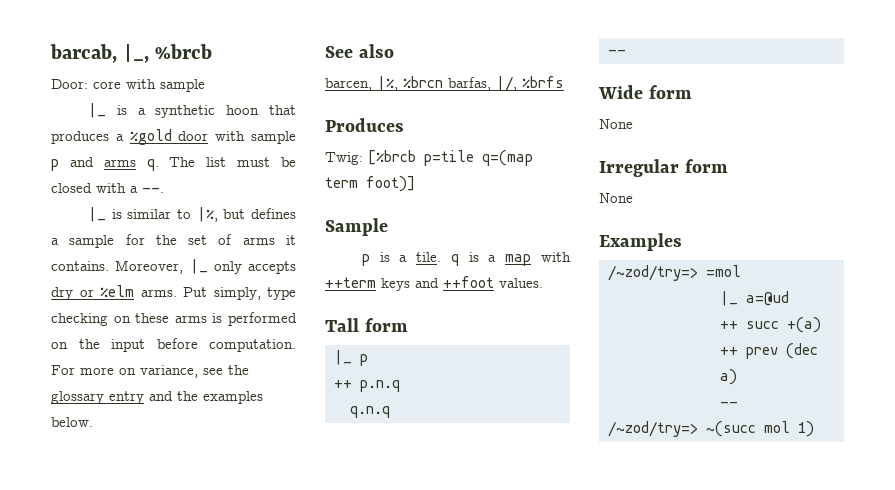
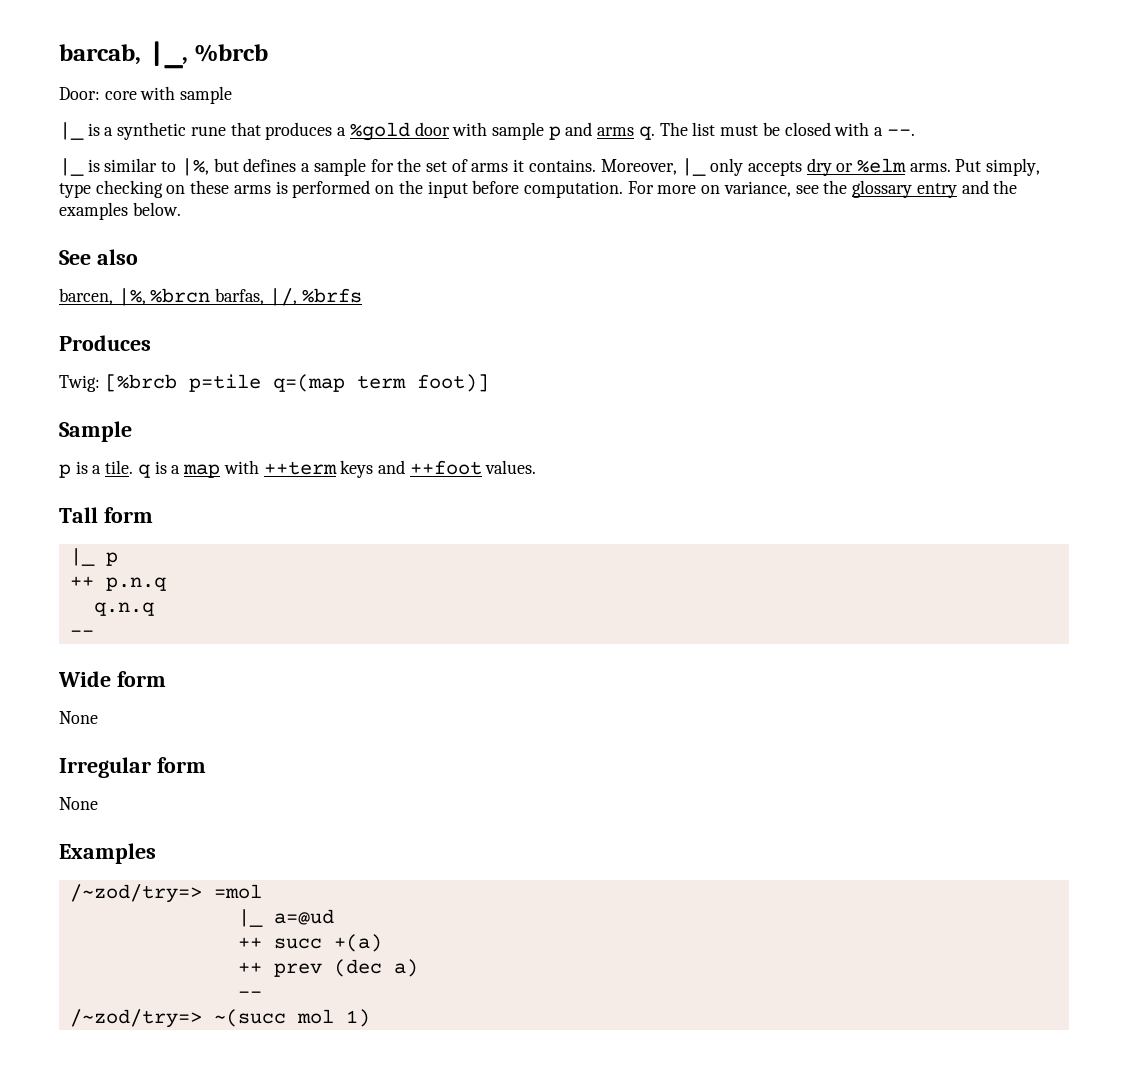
- |_ is a synthetic hoon that produces a %gold door with sample p and arms q.
+ |_ is a synthetic rune that produces a %gold door with sample p and arms q.

